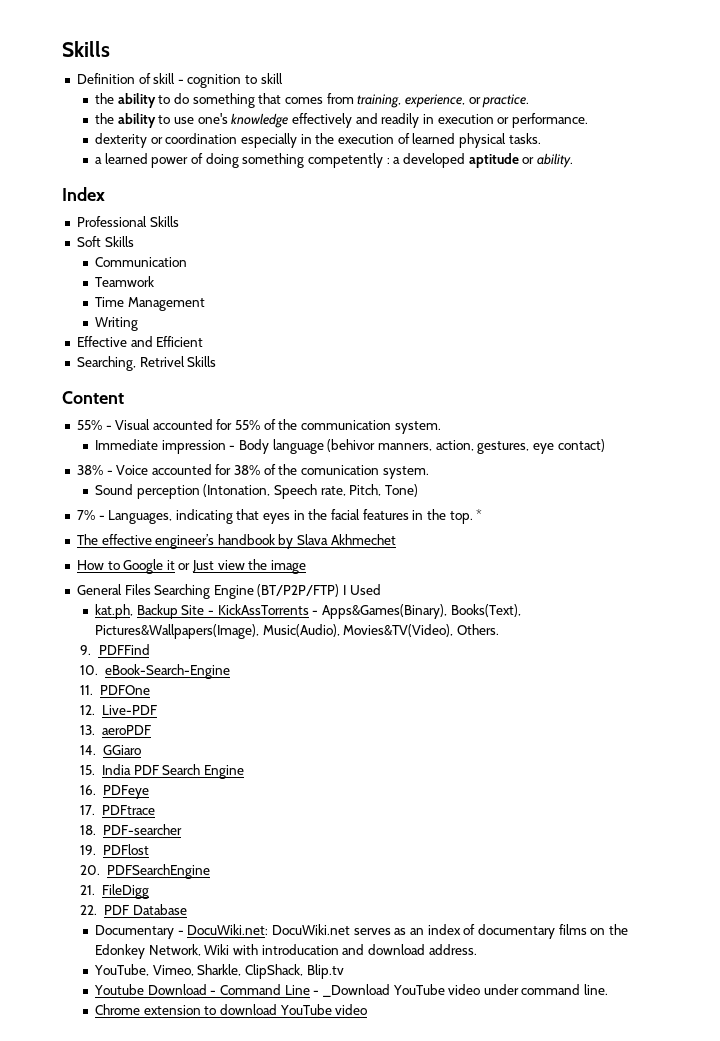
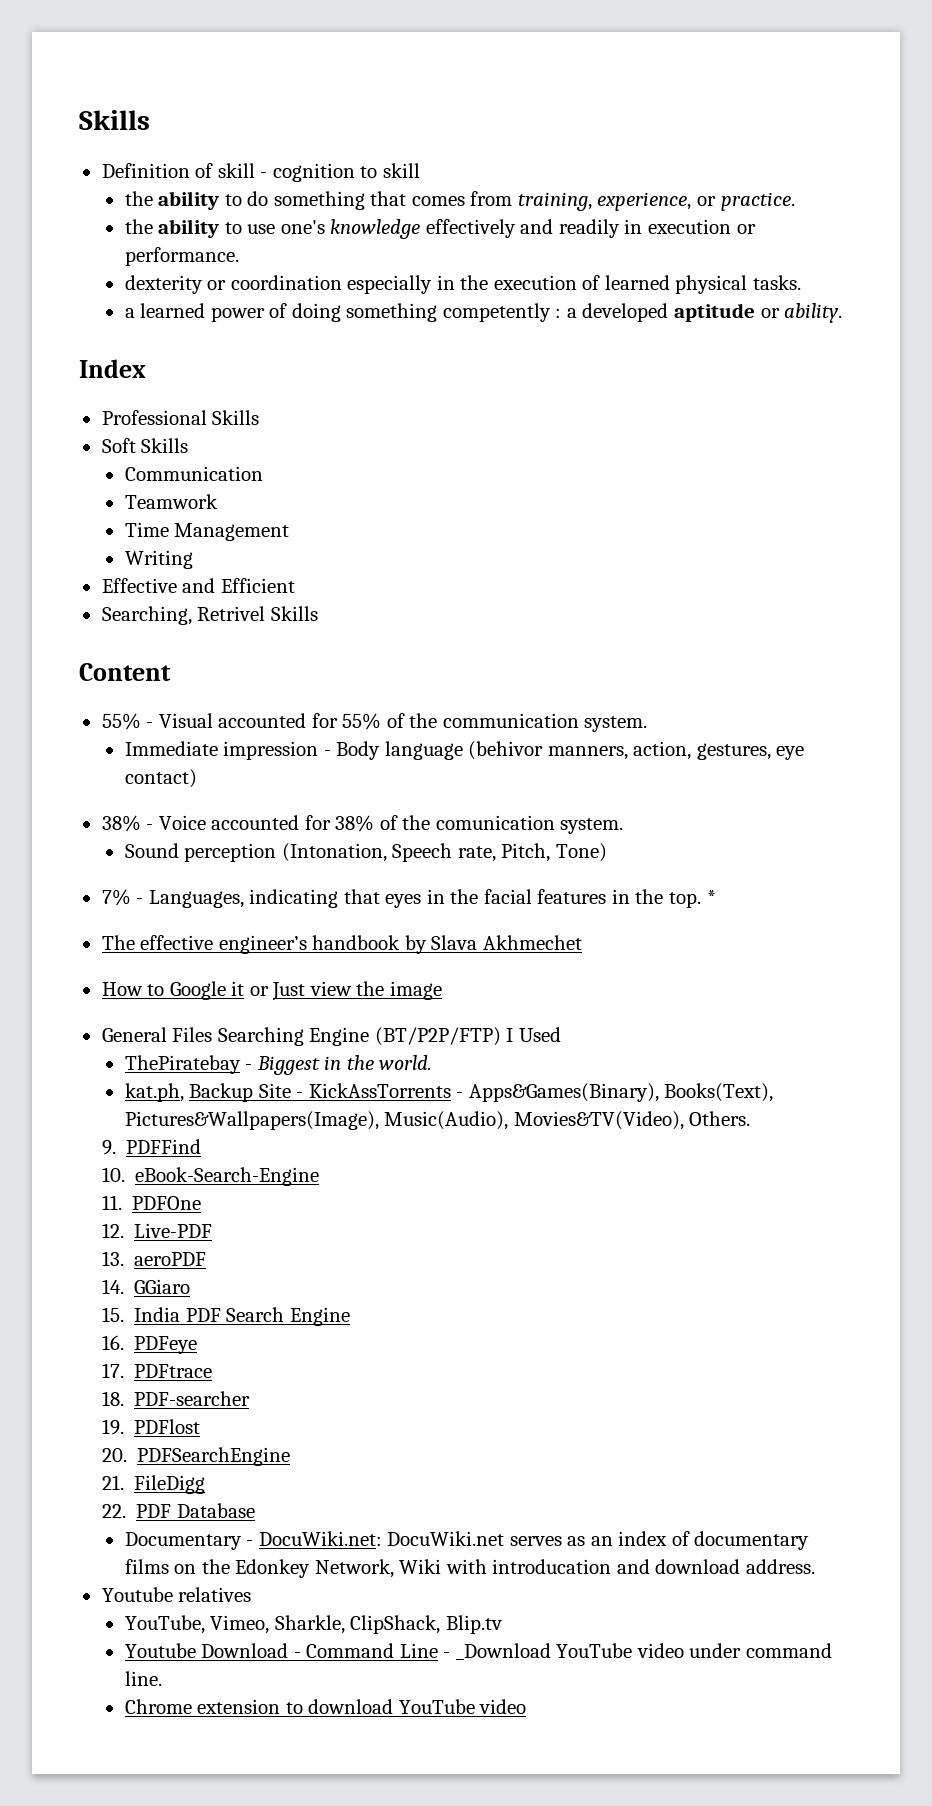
+ ThePiratebay - Biggest in the world.
+ Youtube relatives

